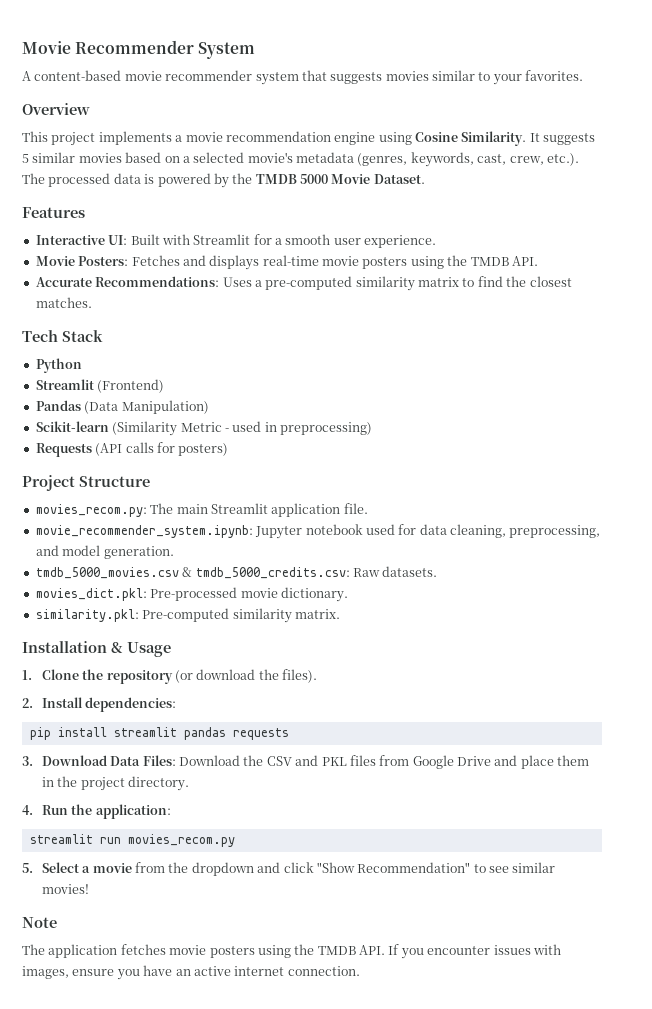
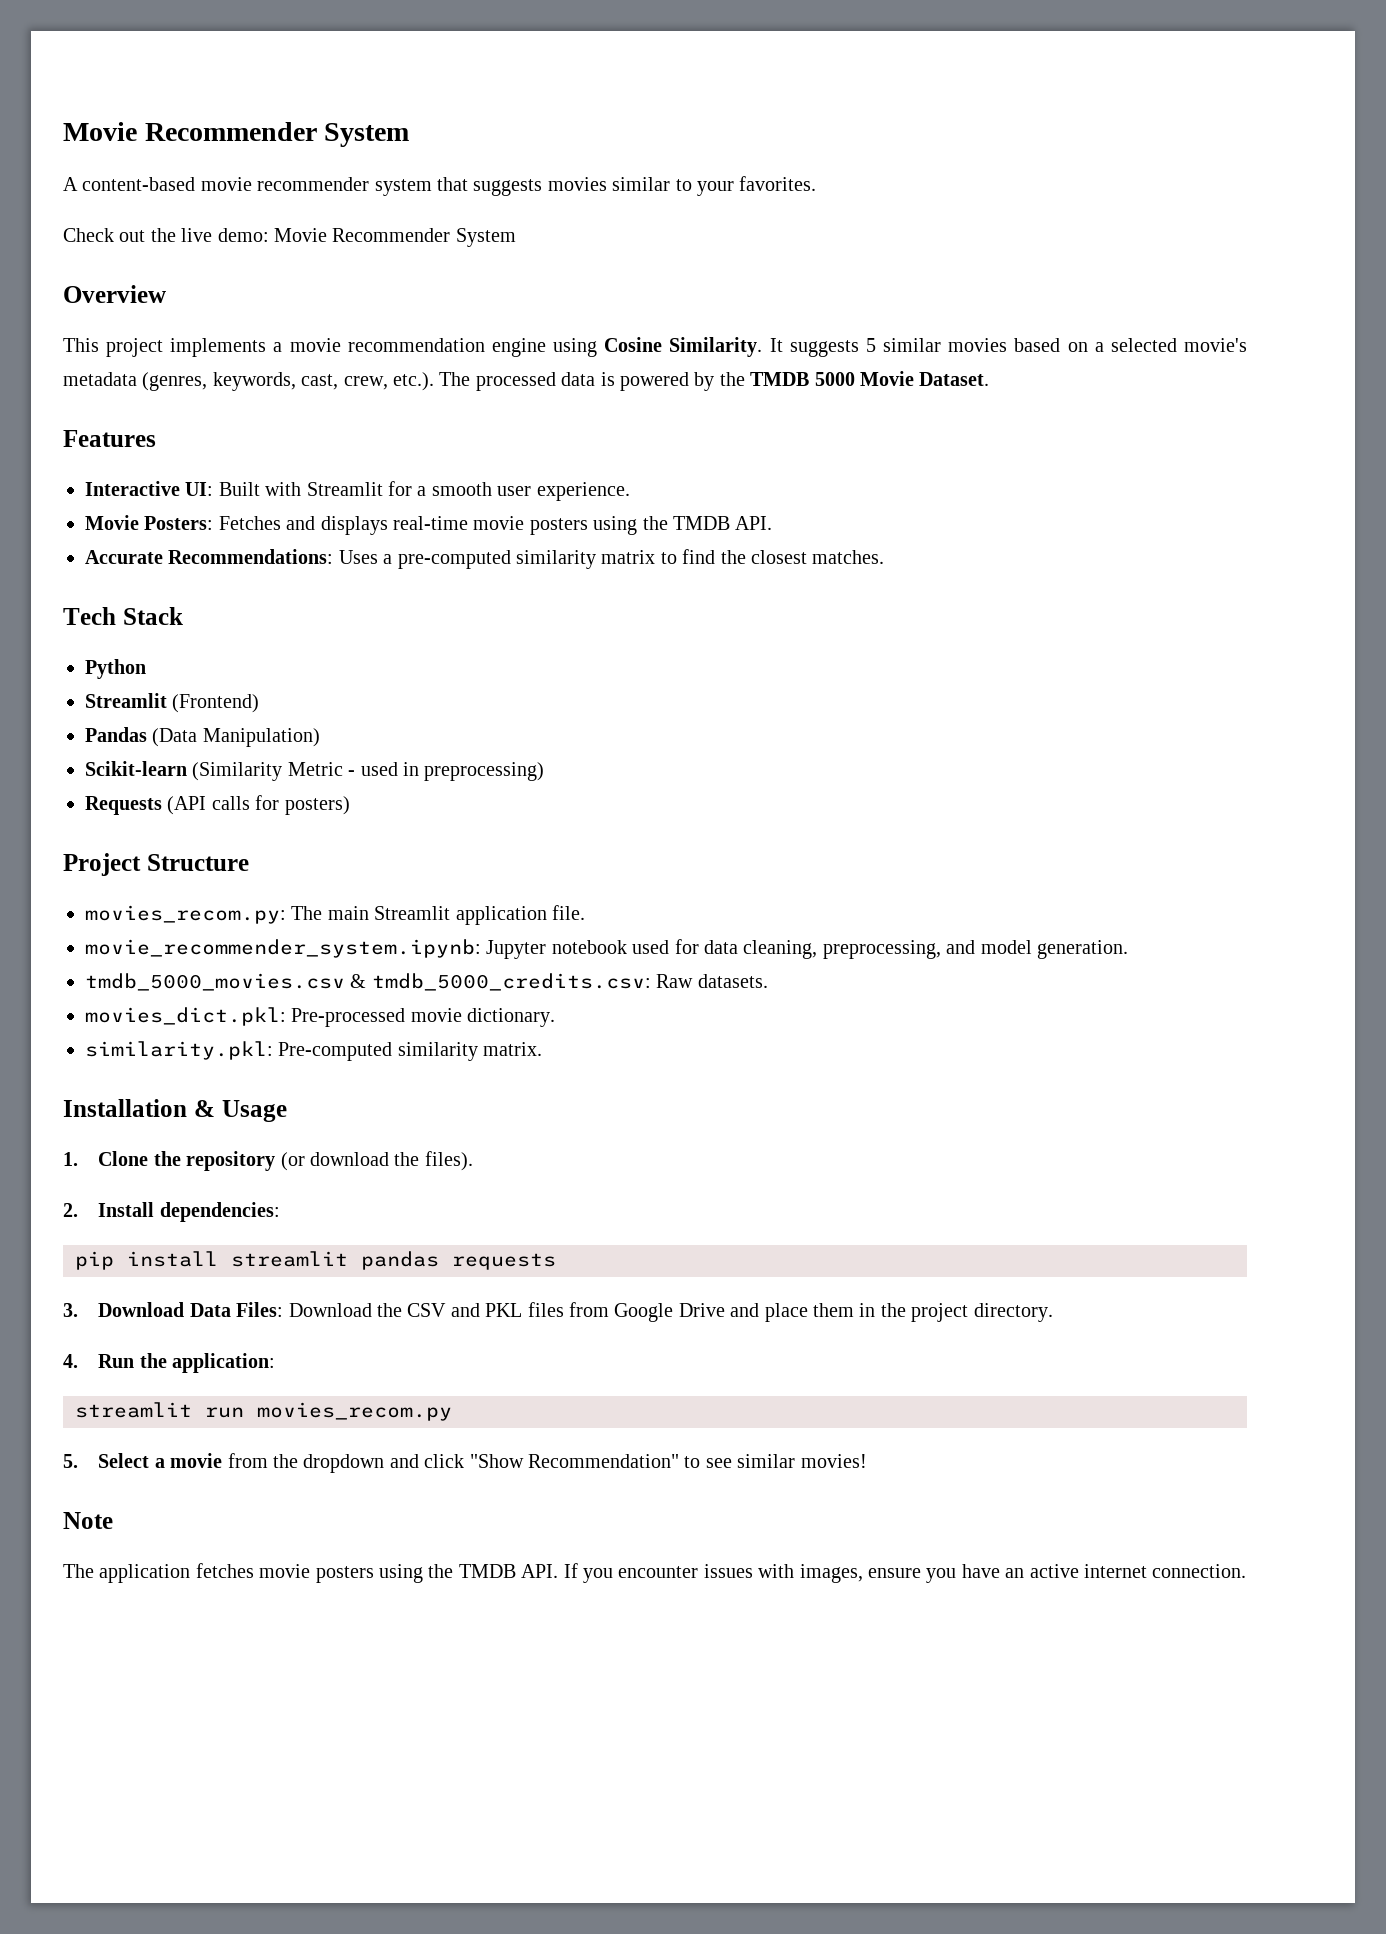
+ Check out the live demo: Movie Recommender System

